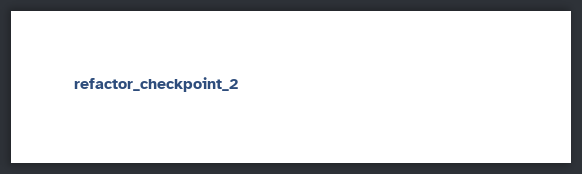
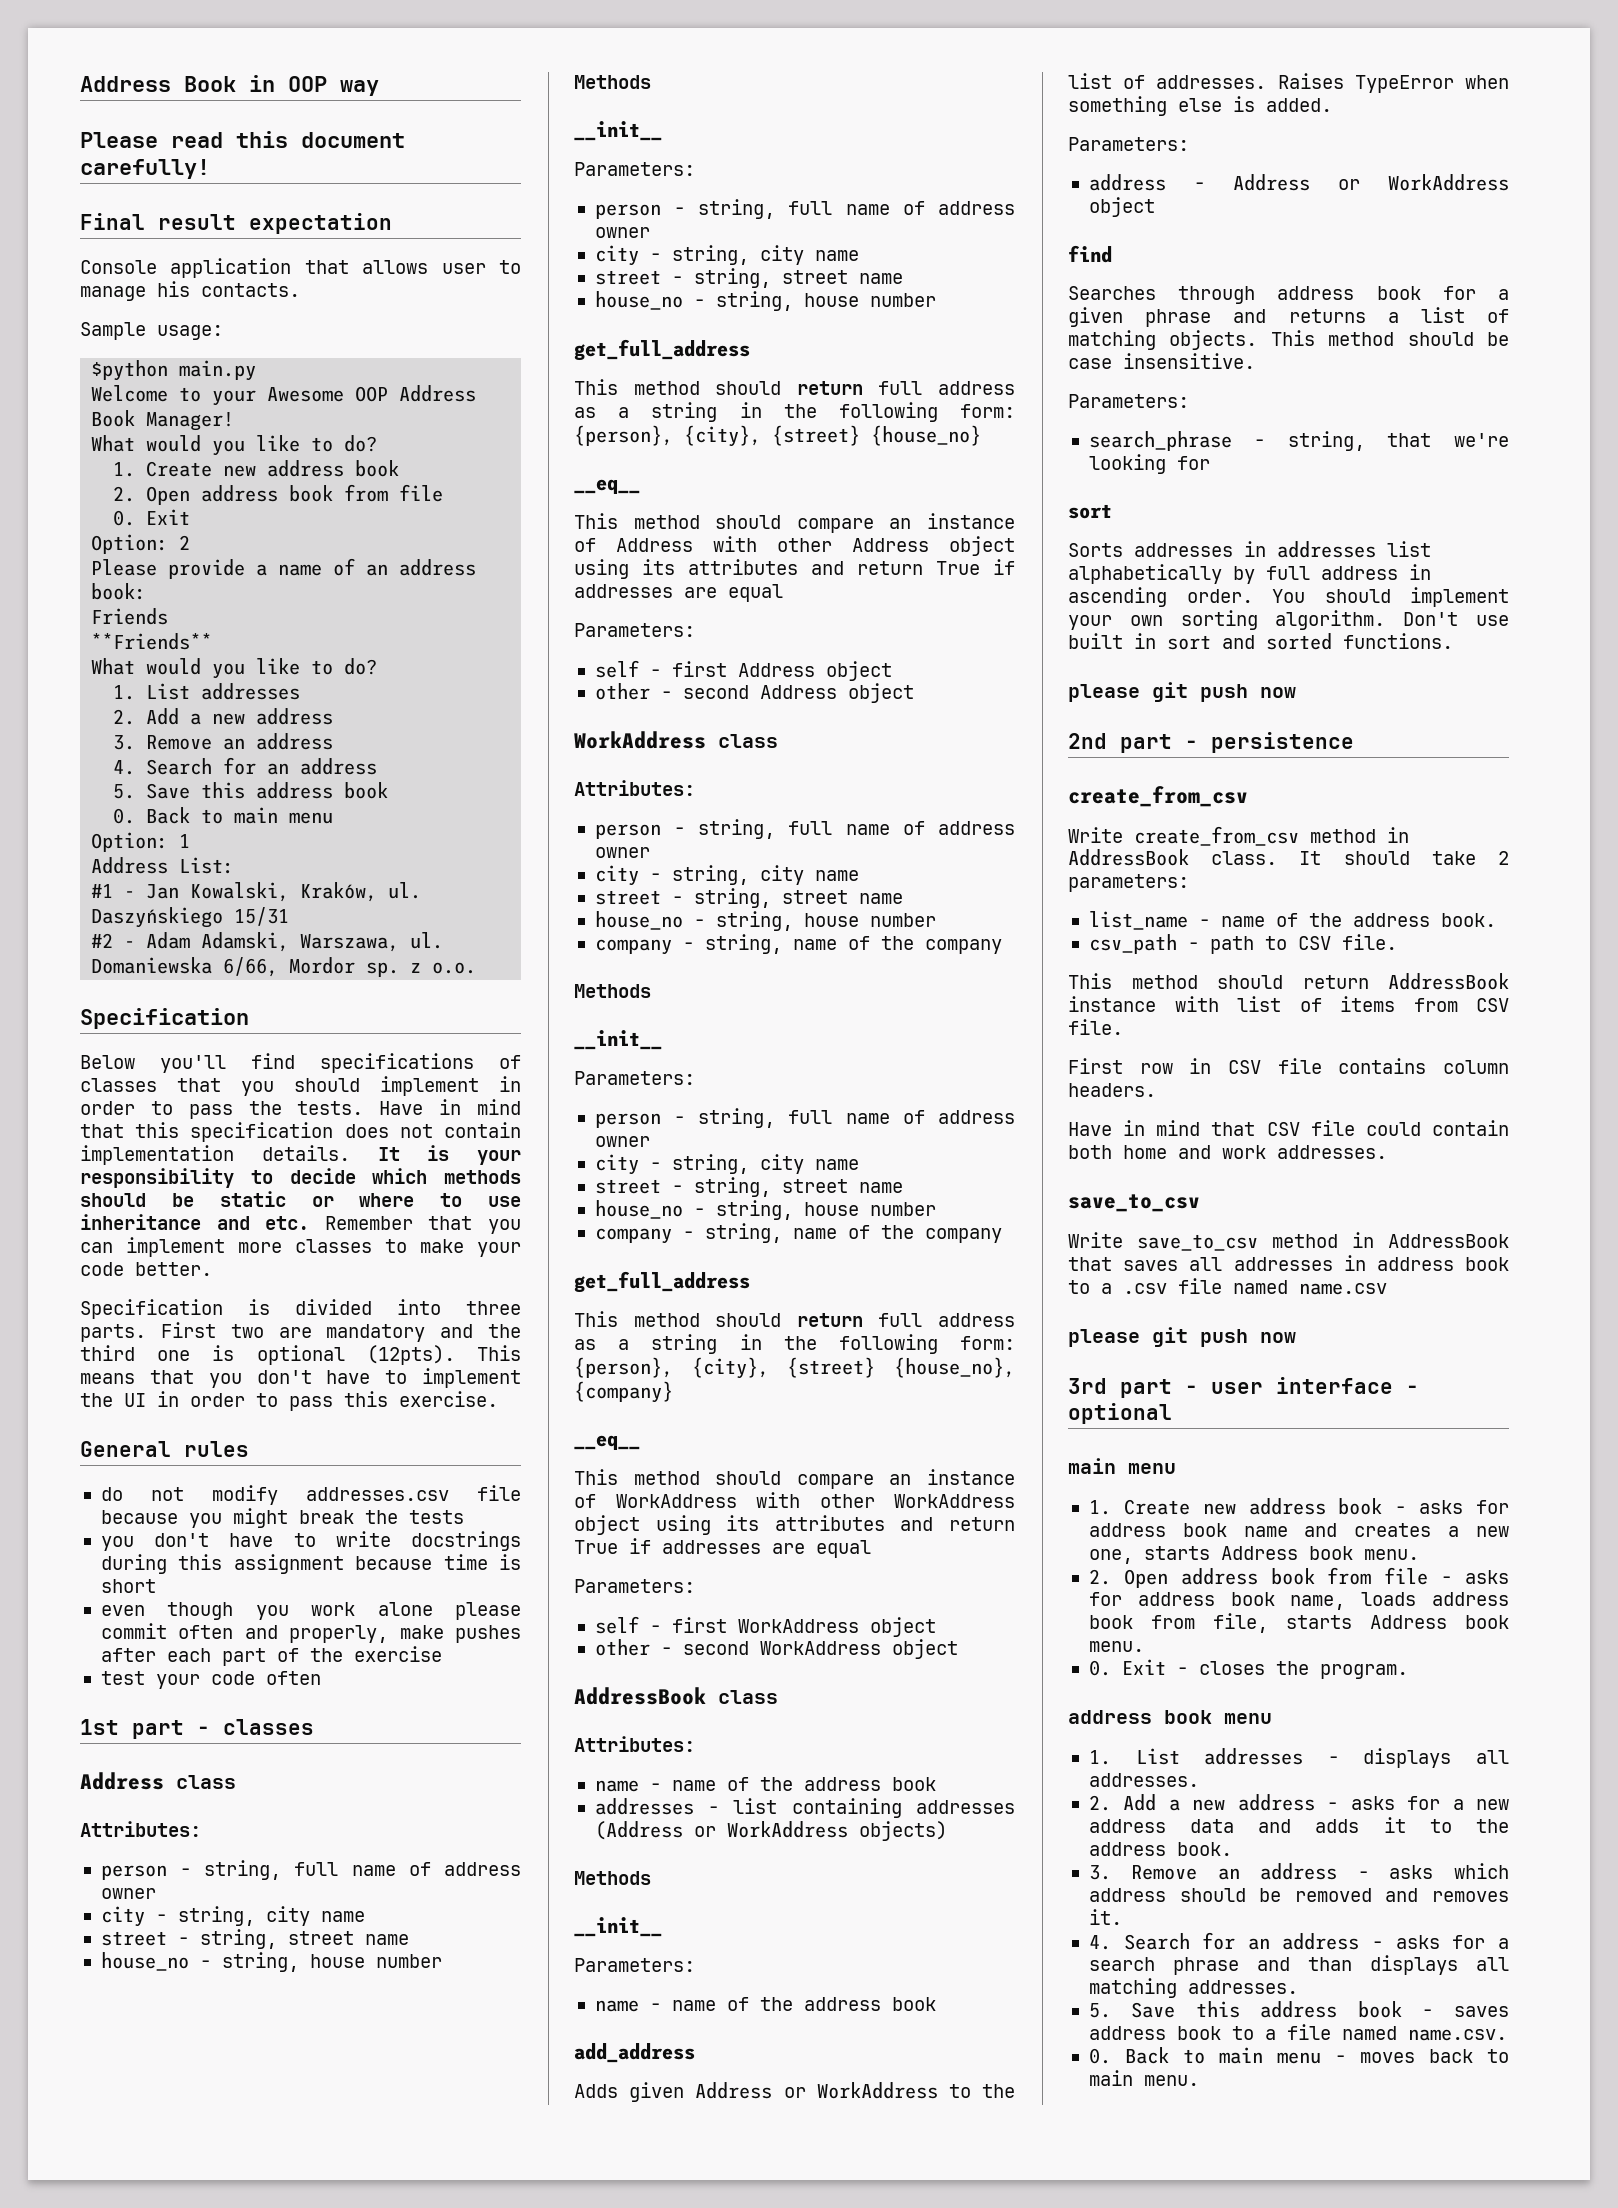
- refactor_checkpoint_2
+ Address Book in OOP way
+ Please read this document carefully!
+ Final result expectation
+ Console application that allows user to manage his contacts.
+ Sample usage:
+ $python main.py
+ Welcome to your Awesome OOP Address Book Manager!
+ What would you like to do?
+ 1. Create new address book
+ 2. Open address book from file
+ 0. Exit
+ Option: 2
+ Please provide a name of an address book:
+ Friends
+ **Friends**
+ What would you like to do?
+ 1. List addresses
+ 2. Add a new address
+ 3. Remove an address
+ 4. Search for an address
+ 5. Save this address book
+ 0. Back to main menu
+ Option: 1
+ Address List:
+ #1 - Jan Kowalski, Kraków, ul. Daszyńskiego 15/31
+ #2 - Adam Adamski, Warszawa, ul. Domaniewska 6/66, Mordor sp. z o.o.
+ Specification
+ Below you'll find specifications of classes that you should implement in order to pass the tests. Have in mind that this specification does not contain implementation details. It is your responsibility to decide which methods should be static or where to use inheritance and etc. Remember that you can implement more classes to make your code better.
+ Specification is divided into three parts. First two are mandatory and the third one is optional (12pts). This means that you don't have to implement the UI in order to pass this exercise.
+ General rules
+ do not modify addresses.csv file because you might break the tests
+ you don't have to write docstrings during this assignment because time is short
+ even though you work alone please commit often and properly, make pushes after each part of the exercise
+ test your code often
+ 1st part - classes
+ Address class
+ Attributes:
+ person - string, full name of address owner
+ city - string, city name
+ street - string, street name
+ house_no - string, house number
+ Methods
+ __init__
+ Parameters:
+ person - string, full name of address owner
+ city - string, city name
+ street - string, street name
+ house_no - string, house number
+ get_full_address
+ This method should return full address as a string in the following form: {person}, {city}, {street} {house_no}
+ __eq__
+ This method should compare an instance of Address with other Address object using its attributes and return True if addresses are equal
+ Parameters:
+ self - first Address object
+ other - second Address object
+ WorkAddress class
+ Attributes:
+ person - string, full name of address owner
+ city - string, city name
+ street - string, street name
+ house_no - string, house number
+ company - string, name of the company
+ Methods
+ __init__
+ Parameters:
+ person - string, full name of address owner
+ city - string, city name
+ street - string, street name
+ house_no - string, house number
+ company - string, name of the company
+ get_full_address
+ This method should return full address as a string in the following form: {person}, {city}, {street} {house_no}, {company}
+ __eq__
+ This method should compare an instance of WorkAddress with other WorkAddress object using its attributes and return True if addresses are equal
+ Parameters:
+ self - first WorkAddress object
+ other - second WorkAddress object
+ AddressBook class
+ Attributes:
+ name - name of the address book
+ addresses - list containing addresses (Address or WorkAddress objects)
+ Methods
+ __init__
+ Parameters:
+ name - name of the address book
+ add_address
+ Adds given Address or WorkAddress to the list of addresses. Raises TypeError when something else is added.
+ Parameters:
+ address - Address or WorkAddress object
+ find
+ Searches through address book for a given phrase and returns a list of matching objects. This method should be case insensitive.
+ Parameters:
+ search_phrase - string, that we're looking for
+ sort
+ Sorts addresses in addresses list alphabetically by full address in ascending order. You should implement your own sorting algorithm. Don't use built in sort and sorted functions.
+ please git push now
+ 2nd part - persistence
+ create_from_csv
+ Write create_from_csv method in AddressBook class. It should take 2 parameters:
+ list_name - name of the address book.
+ csv_path - path to CSV file.
+ This method should return AddressBook instance with list of items from CSV file.
+ First row in CSV file contains column headers.
+ Have in mind that CSV file could contain both home and work addresses.
+ save_to_csv
+ Write save_to_csv method in AddressBook that saves all addresses in address book to a .csv file named name.csv
+ please git push now
+ 3rd part - user interface - optional
+ main menu
+ 1. Create new address book - asks for address book name and creates a new one, starts Address book menu.
+ 2. Open address book from file - asks for address book name, loads address book from file, starts Address book menu.
+ 0. Exit - closes the program.
+ address book menu
+ 1. List addresses - displays all addresses.
+ 2. Add a new address - asks for a new address data and adds it to the address book.
+ 3. Remove an address - asks which address should be removed and removes it.
+ 4. Search for an address - asks for a search phrase and than displays all matching addresses.
+ 5. Save this address book - saves address book to a file named name.csv.
+ 0. Back to main menu - moves back to main menu.

